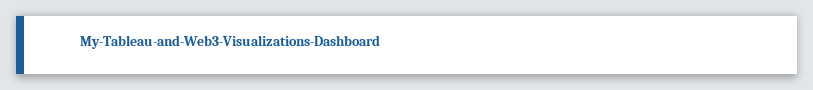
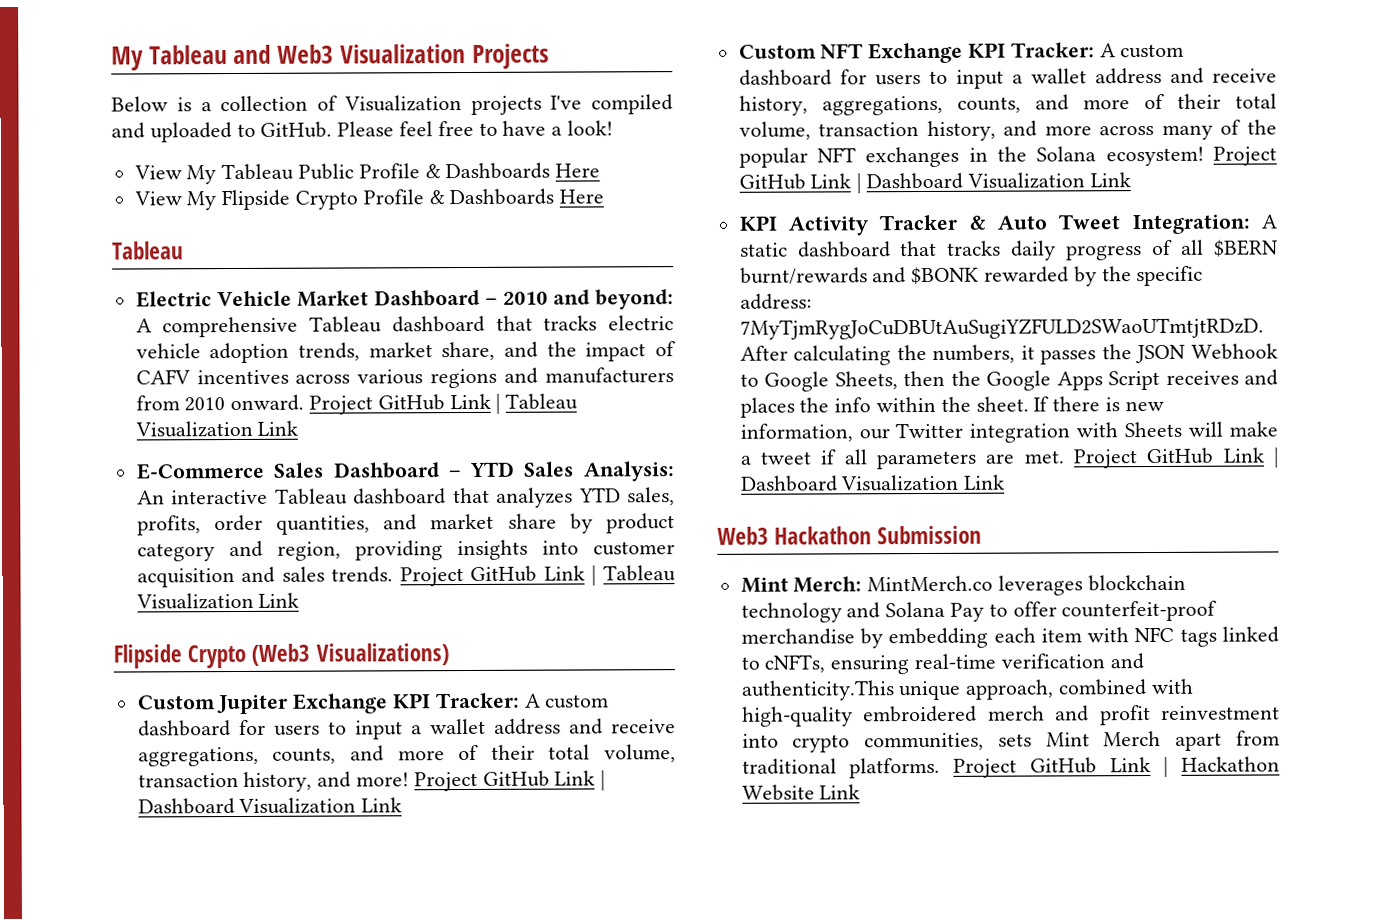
- My-Tableau-and-Web3-Visualizations-Dashboard
+ My Tableau and Web3 Visualization Projects
+ Below is a collection of Visualization projects I've compiled and uploaded to GitHub. Please feel free to have a look!
+ View My Tableau Public Profile & Dashboards Here
+ View My Flipside Crypto Profile & Dashboards Here
+ Tableau
+ Electric Vehicle Market Dashboard – 2010 and beyond: A comprehensive Tableau dashboard that tracks electric vehicle adoption trends, market share, and the impact of CAFV incentives across various regions and manufacturers from 2010 onward. Project GitHub Link | Tableau Visualization Link
+ E-Commerce Sales Dashboard – YTD Sales Analysis: An interactive Tableau dashboard that analyzes YTD sales, profits, order quantities, and market share by product category and region, providing insights into customer acquisition and sales trends. Project GitHub Link | Tableau Visualization Link
+ Flipside Crypto (Web3 Visualizations)
+ Custom Jupiter Exchange KPI Tracker: A custom dashboard for users to input a wallet address and receive aggregations, counts, and more of their total volume, transaction history, and more! Project GitHub Link | Dashboard Visualization Link
+ Custom NFT Exchange KPI Tracker: A custom dashboard for users to input a wallet address and receive history, aggregations, counts, and more of their total volume, transaction history, and more across many of the popular NFT exchanges in the Solana ecosystem! Project GitHub Link | Dashboard Visualization Link
+ KPI Activity Tracker & Auto Tweet Integration: A static dashboard that tracks daily progress of all $BERN burnt/rewards and $BONK rewarded by the specific address: 7MyTjmRygJoCuDBUtAuSugiYZFULD2SWaoUTmtjtRDzD. After calculating the numbers, it passes the JSON Webhook to Google Sheets, then the Google Apps Script receives and places the info within the sheet. If there is new information, our Twitter integration with Sheets will make a tweet if all parameters are met. Project GitHub Link | Dashboard Visualization Link
+ Web3 Hackathon Submission
+ Mint Merch: MintMerch.co leverages blockchain technology and Solana Pay to offer counterfeit-proof merchandise by embedding each item with NFC tags linked to cNFTs, ensuring real-time verification and authenticity.This unique approach, combined with high-quality embroidered merch and profit reinvestment into crypto communities, sets Mint Merch apart from traditional platforms. Project GitHub Link | Hackathon Website Link

